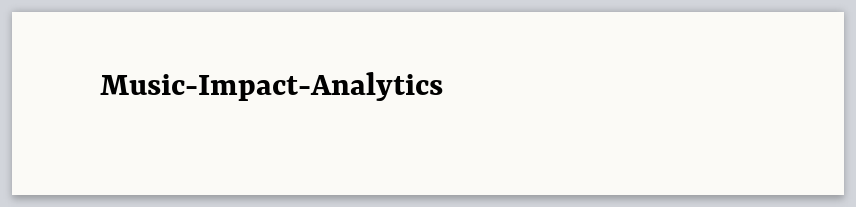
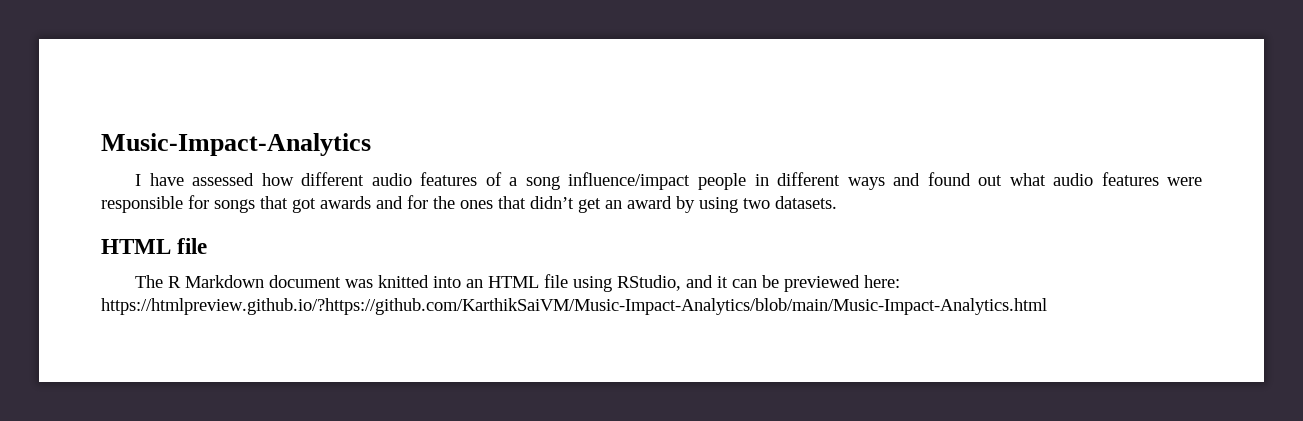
+ I have assessed how different audio features of a song influence/impact people in different ways and found out what audio features were responsible for songs that got awards and for the ones that didn’t get an award by using two datasets.
+ HTML file
+ The R Markdown document was knitted into an HTML file using RStudio, and it can be previewed here: https://htmlpreview.github.io/?https://github.com/KarthikSaiVM/Music-Impact-Analytics/blob/main/Music-Impact-Analytics.html

